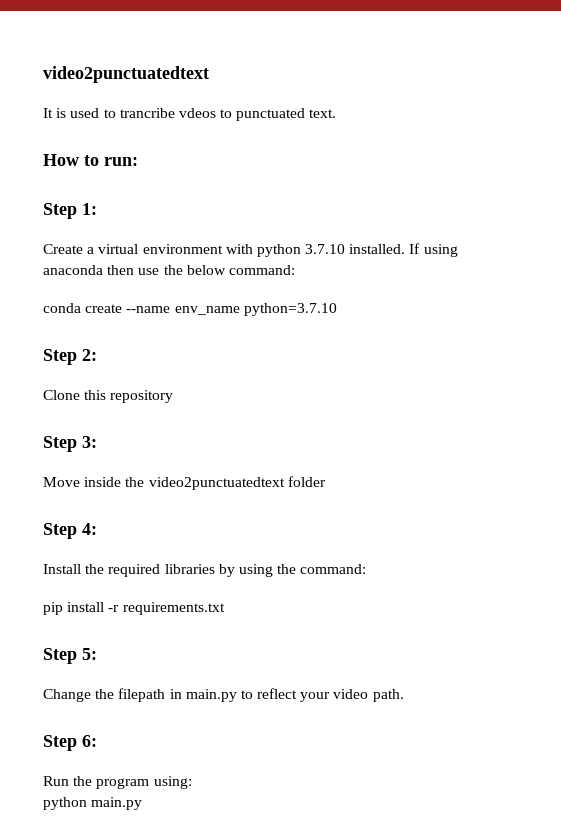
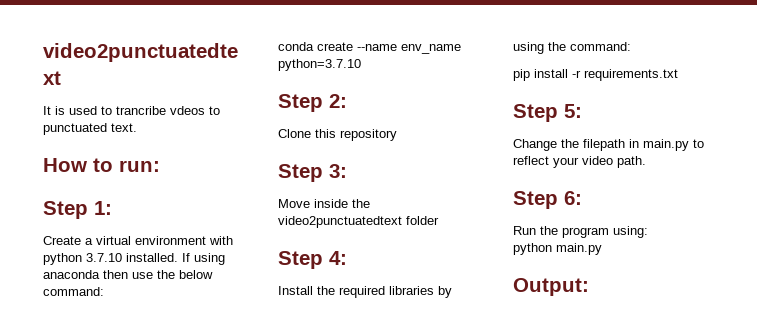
+ Output:

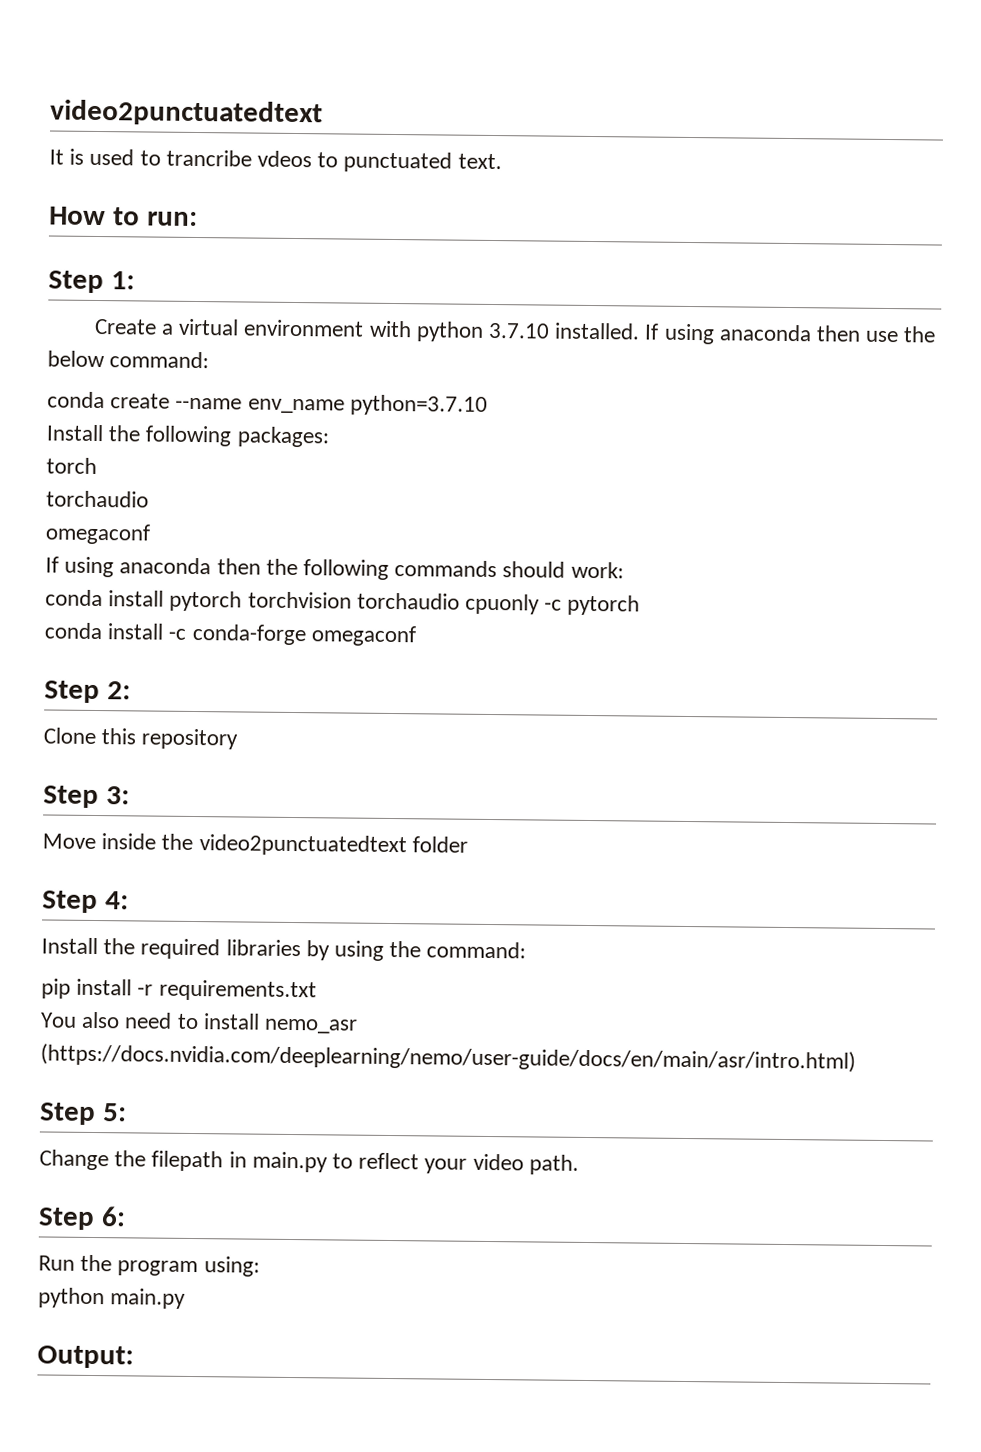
+ Install the following packages:
+ torch
+ torchaudio
+ omegaconf
+ If using anaconda then the following commands should work:
+ conda install pytorch torchvision torchaudio cpuonly -c pytorch
+ conda install -c conda-forge omegaconf
+ You also need to install nemo_asr (https://docs.nvidia.com/deeplearning/nemo/user-guide/docs/en/main/asr/intro.html)

